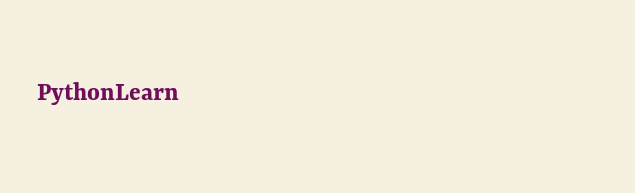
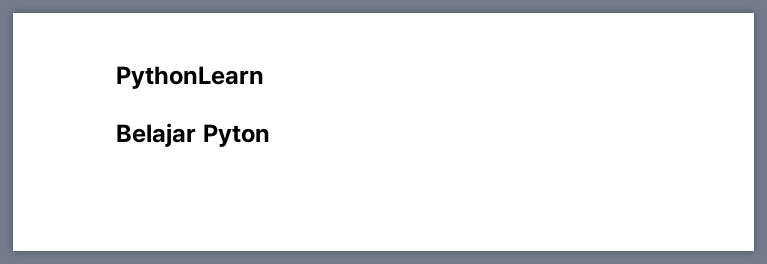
+ Belajar Pyton

